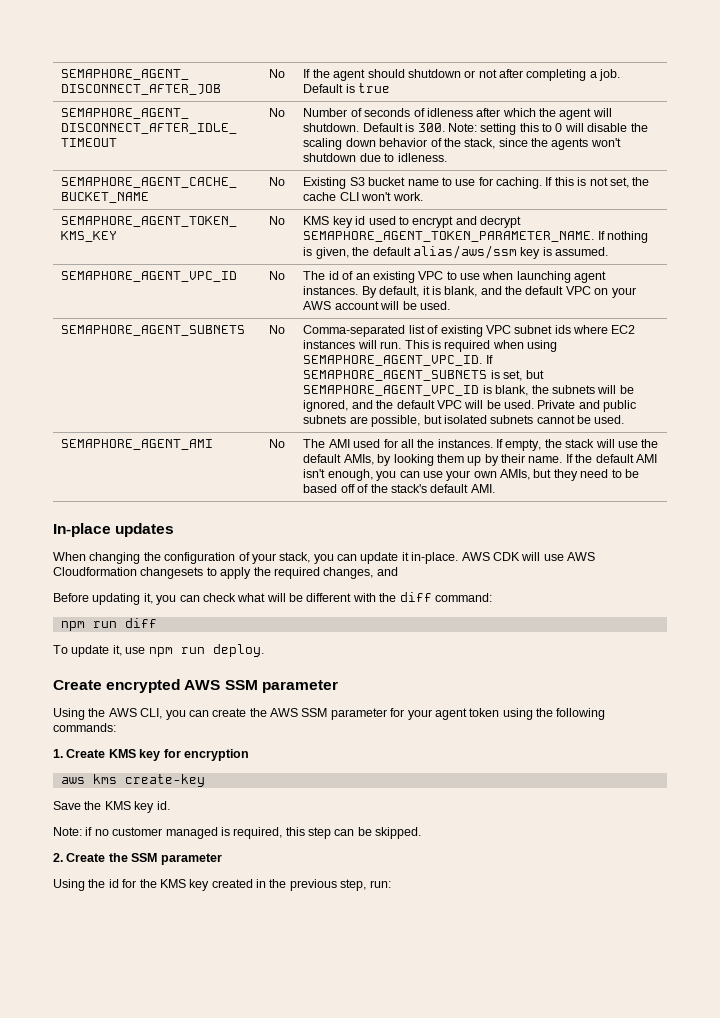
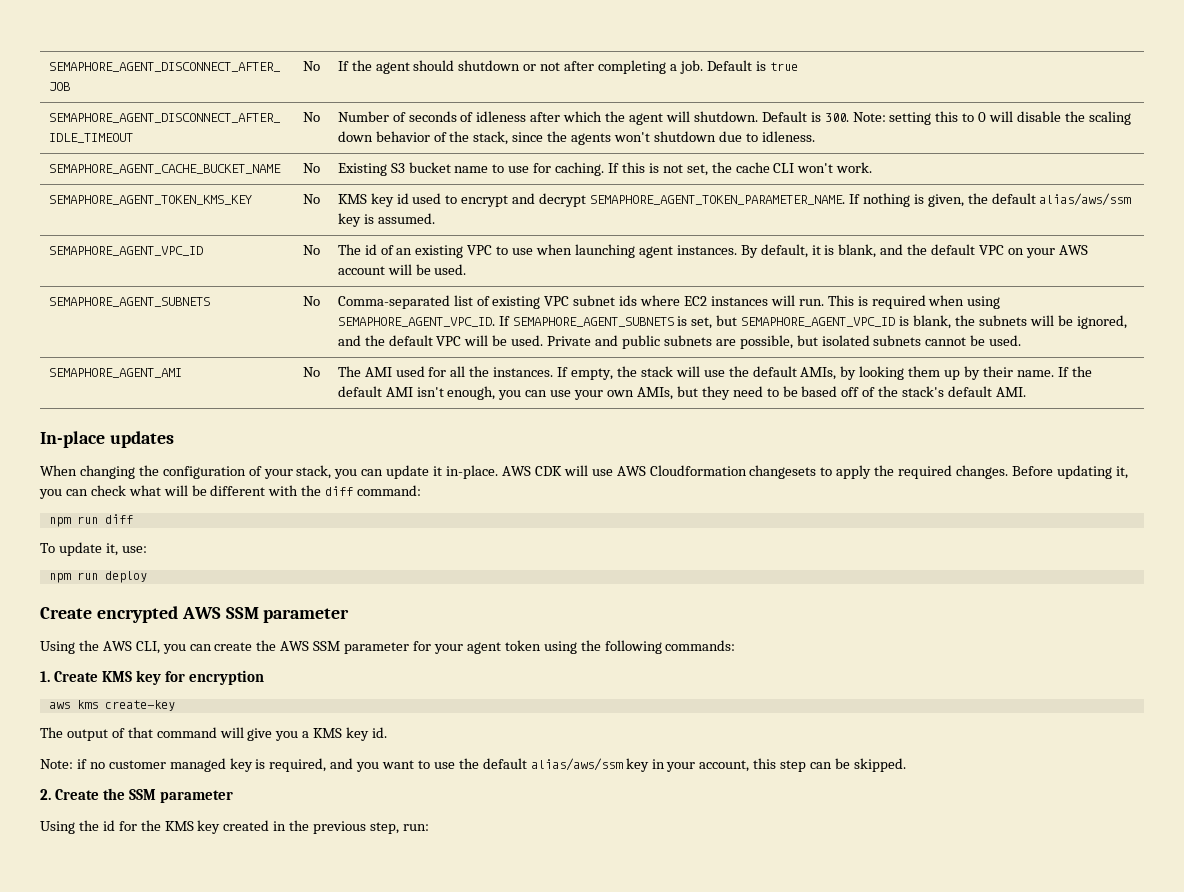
- AWS CDK will use AWS Cloudformation changesets to apply the required changes, and
- Before updating it, you can check what will be different with the diff command:
+ AWS CDK will use AWS Cloudformation changesets to apply the required changes. Before updating it, you can check what will be different with the diff command:
- To update it, use npm run deploy.
+ To update it, use:
+ npm run deploy
- Save the KMS key id.
+ The output of that command will give you a KMS key id.
- Note: if no customer managed is required, this step can be skipped.
+ Note: if no customer managed key is required, and you want to use the default alias/aws/ssm key in your account, this step can be skipped.

